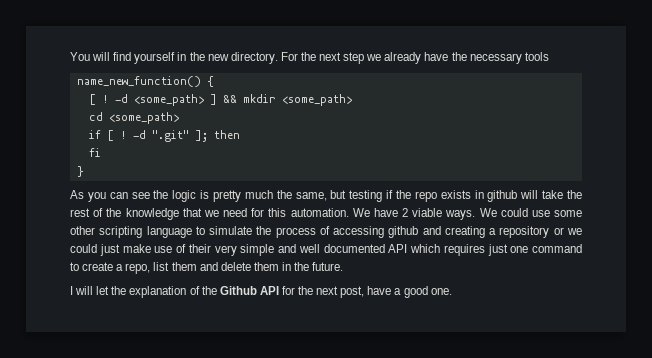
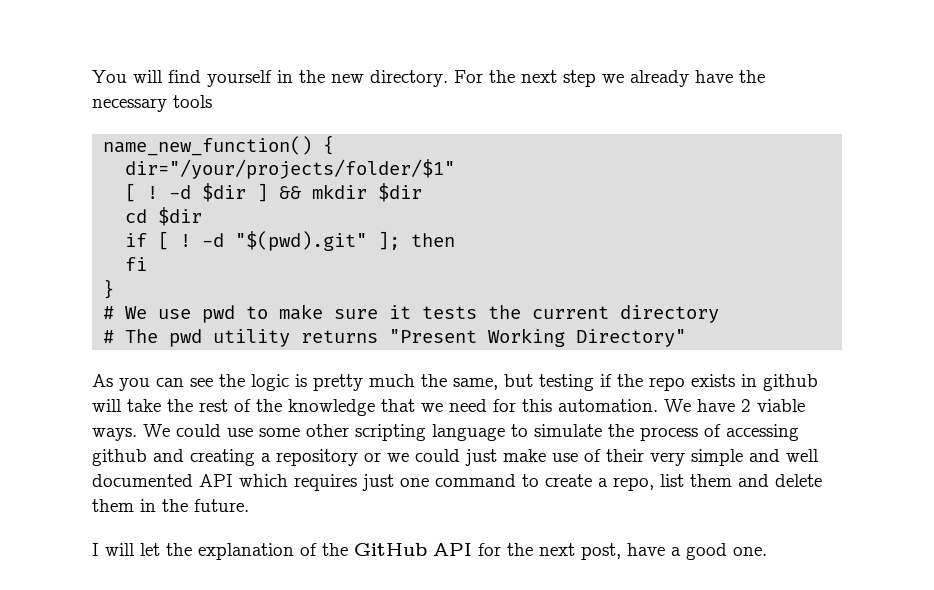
- [ ! -d <some_path> ] && mkdir <some_path>
+ dir="/your/projects/folder/$1"
+ [ ! -d $dir ] && mkdir $dir
- cd <some_path>
+ cd $dir
- -d ".git" ]; then
+ -d "$(pwd).git" ]; then
+ # We use pwd to make sure it tests the current directory
+ # The pwd utility returns "Present Working Directory"
- I will let the explanation of the Github API for the next post, have a good one.
+ I will let the explanation of the GitHub API for the next post, have a good one.

